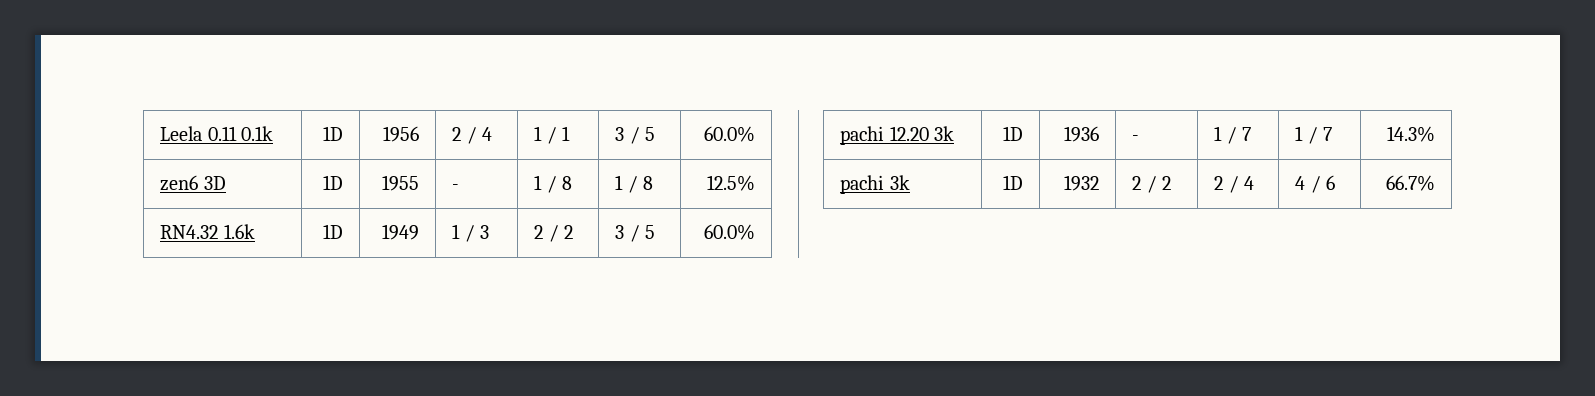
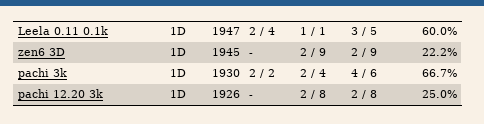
- Leela 0.11 0.1k | 1D | 1956 | 2 / 4 | 1 / 1 | 3 / 5 | 60.0%
+ Leela 0.11 0.1k | 1D | 1947 | 2 / 4 | 1 / 1 | 3 / 5 | 60.0%
- zen6 3D | 1D | 1955 | - | 1 / 8 | 1 / 8 | 12.5%
- RN4.32 1.6k | 1D | 1949 | 1 / 3 | 2 / 2 | 3 / 5 | 60.0%
- pachi 12.20 3k | 1D | 1936 | - | 1 / 7 | 1 / 7 | 14.3%
+ zen6 3D | 1D | 1945 | - | 2 / 9 | 2 / 9 | 22.2%
- pachi 3k | 1D | 1932 | 2 / 2 | 2 / 4 | 4 / 6 | 66.7%
+ pachi 3k | 1D | 1930 | 2 / 2 | 2 / 4 | 4 / 6 | 66.7%
+ pachi 12.20 3k | 1D | 1926 | - | 2 / 8 | 2 / 8 | 25.0%

